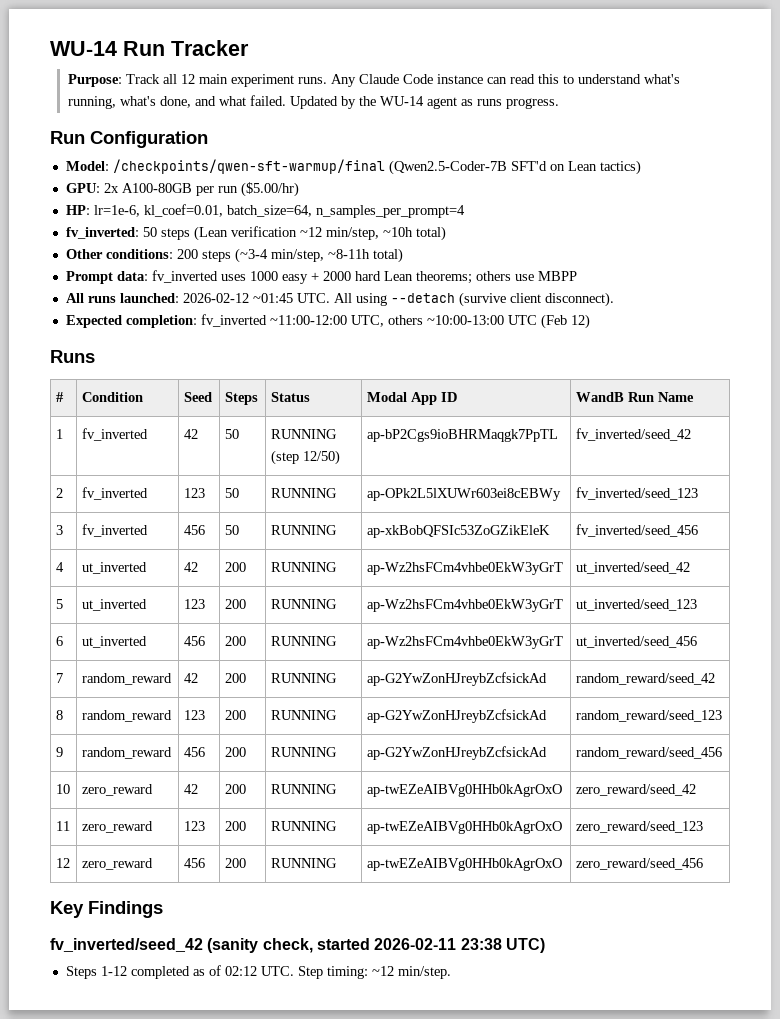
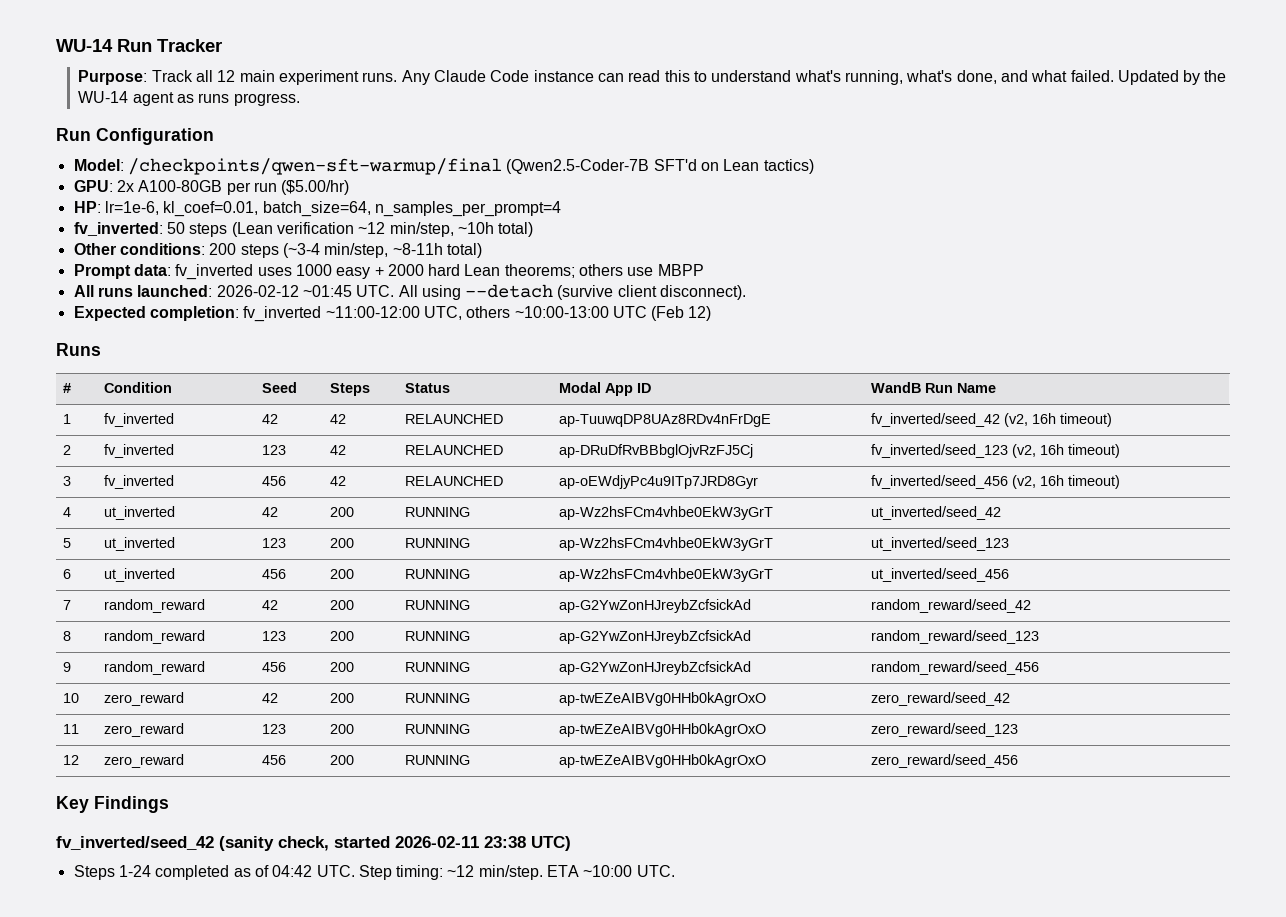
- 1 | fv_inverted | 42 | 50 | RUNNING (step 12/50) | ap-bP2Cgs9ioBHRMaqgk7PpTL | fv_inverted/seed_42
- 2 | fv_inverted | 123 | 50 | RUNNING | ap-OPk2L5lXUWr603ei8cEBWy | fv_inverted/seed_123
- 3 | fv_inverted | 456 | 50 | RUNNING | ap-xkBobQFSIc53ZoGZikEleK | fv_inverted/seed_456
+ 1 | fv_inverted | 42 | 42 | RELAUNCHED | ap-TuuwqDP8UAz8RDv4nFrDgE | fv_inverted/seed_42 (v2, 16h timeout)
+ 2 | fv_inverted | 123 | 42 | RELAUNCHED | ap-DRuDfRvBBbglOjvRzFJ5Cj | fv_inverted/seed_123 (v2, 16h timeout)
+ 3 | fv_inverted | 456 | 42 | RELAUNCHED | ap-oEWdjyPc4u9ITp7JRD8Gyr | fv_inverted/seed_456 (v2, 16h timeout)
- Steps 1-12 completed as of 02:12 UTC. Step timing: ~12 min/step.
+ Steps 1-24 completed as of 04:42 UTC. Step timing: ~12 min/step.
+ ETA ~10:00 UTC.

